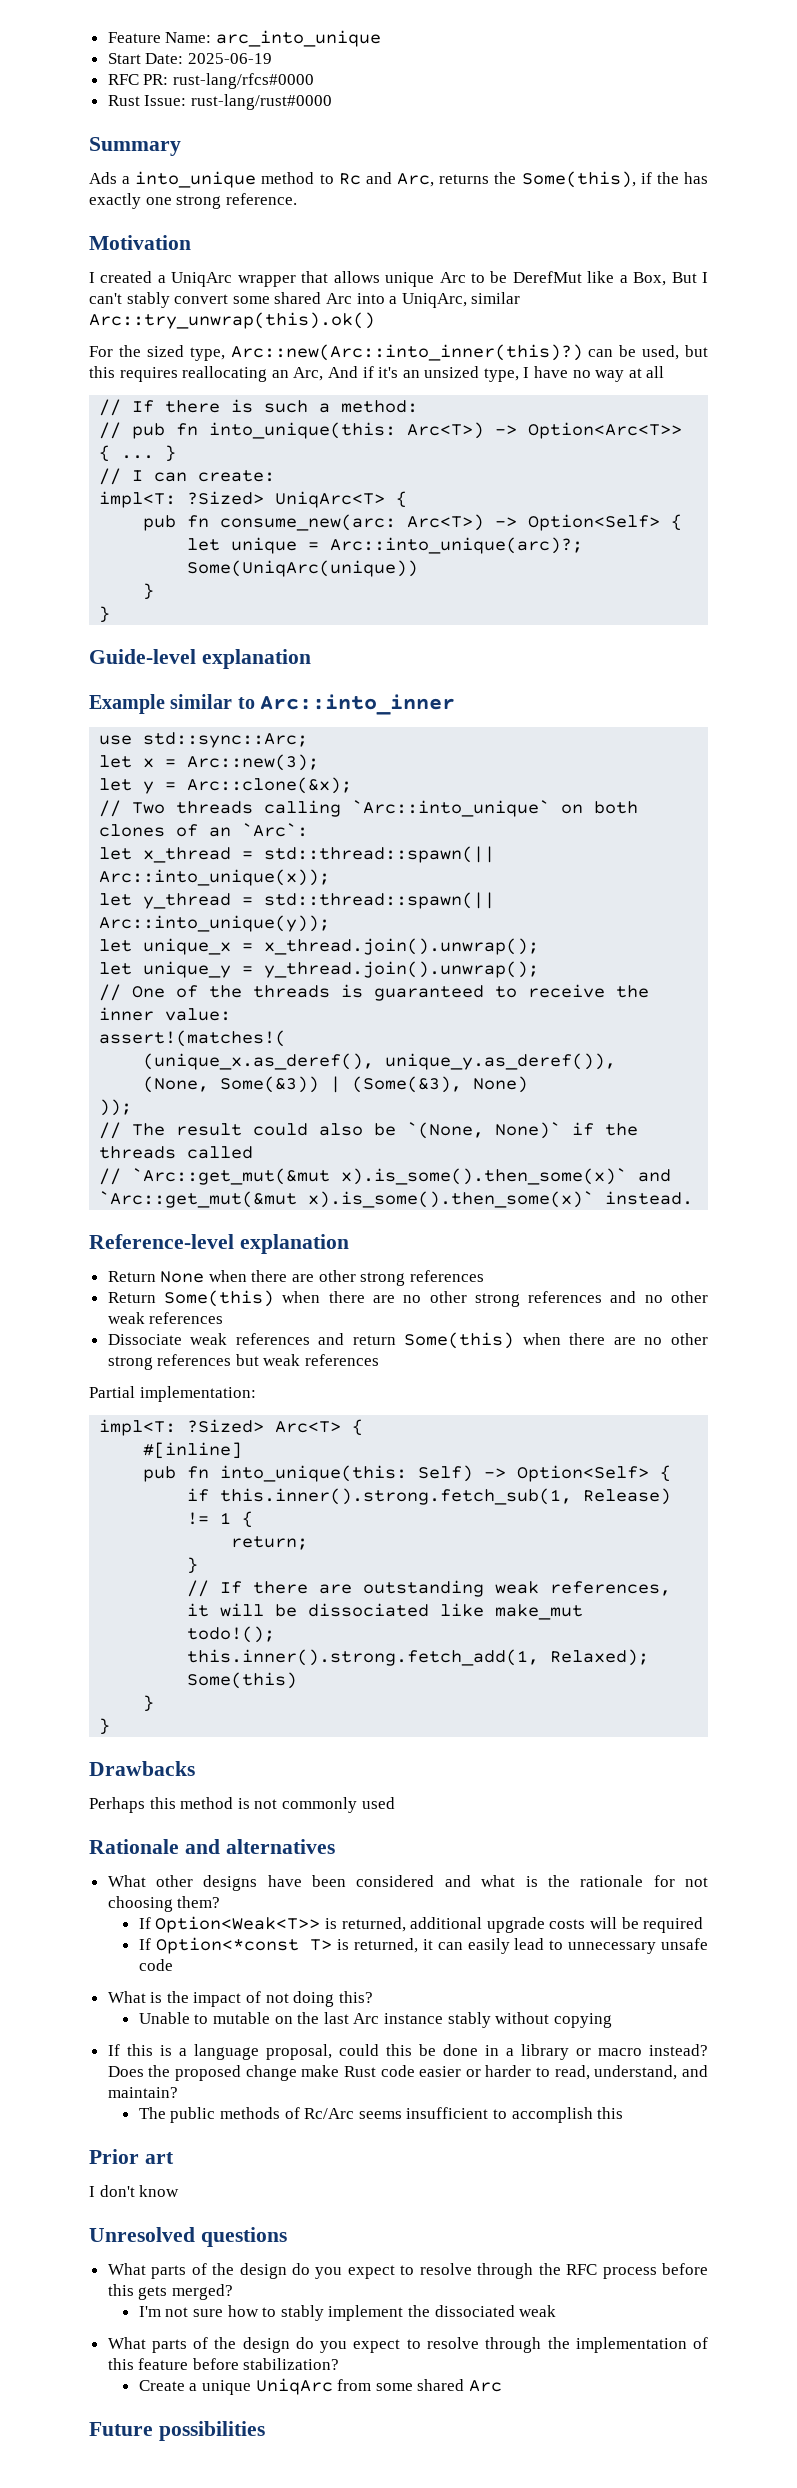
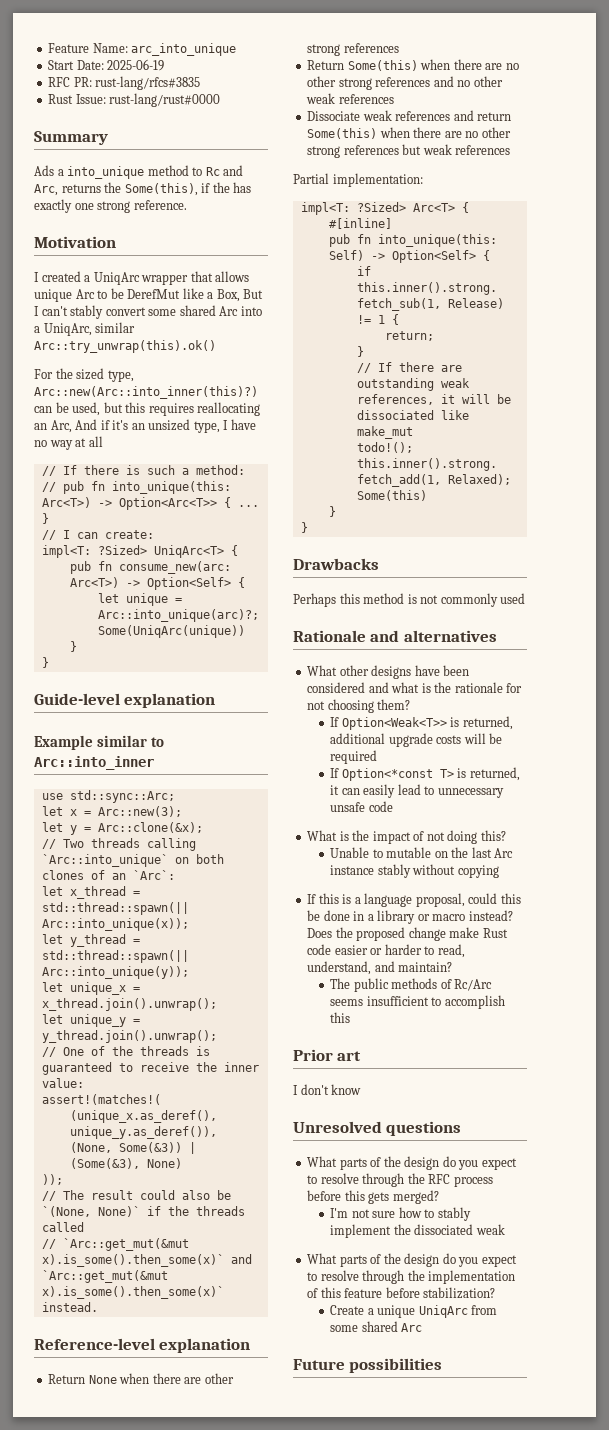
- RFC PR: rust-lang/rfcs#0000
+ RFC PR: rust-lang/rfcs#3835

